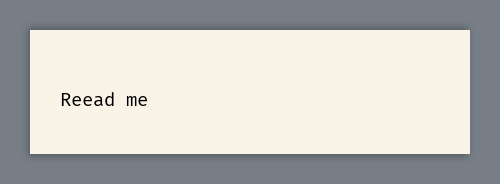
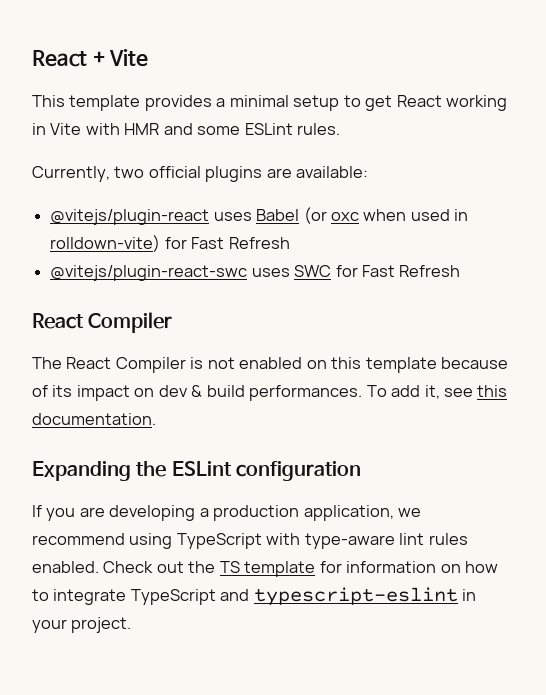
- Reead me
+ React + Vite
+ This template provides a minimal setup to get React working in Vite with HMR and some ESLint rules.
+ Currently, two official plugins are available:
+ @vitejs/plugin-react uses Babel (or oxc when used in rolldown-vite) for Fast Refresh
+ @vitejs/plugin-react-swc uses SWC for Fast Refresh
+ React Compiler
+ The React Compiler is not enabled on this template because of its impact on dev & build performances. To add it, see this documentation.
+ Expanding the ESLint configuration
+ If you are developing a production application, we recommend using TypeScript with type-aware lint rules enabled. Check out the TS template for information on how to integrate TypeScript and typescript-eslint in your project.

